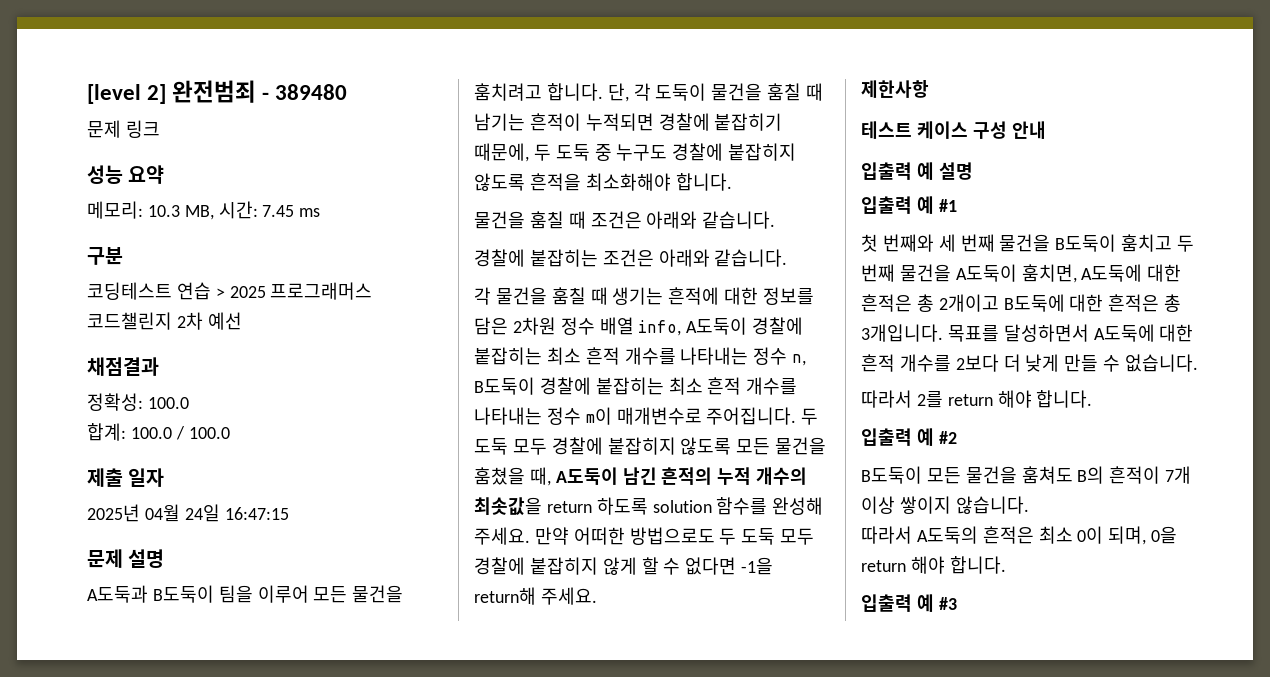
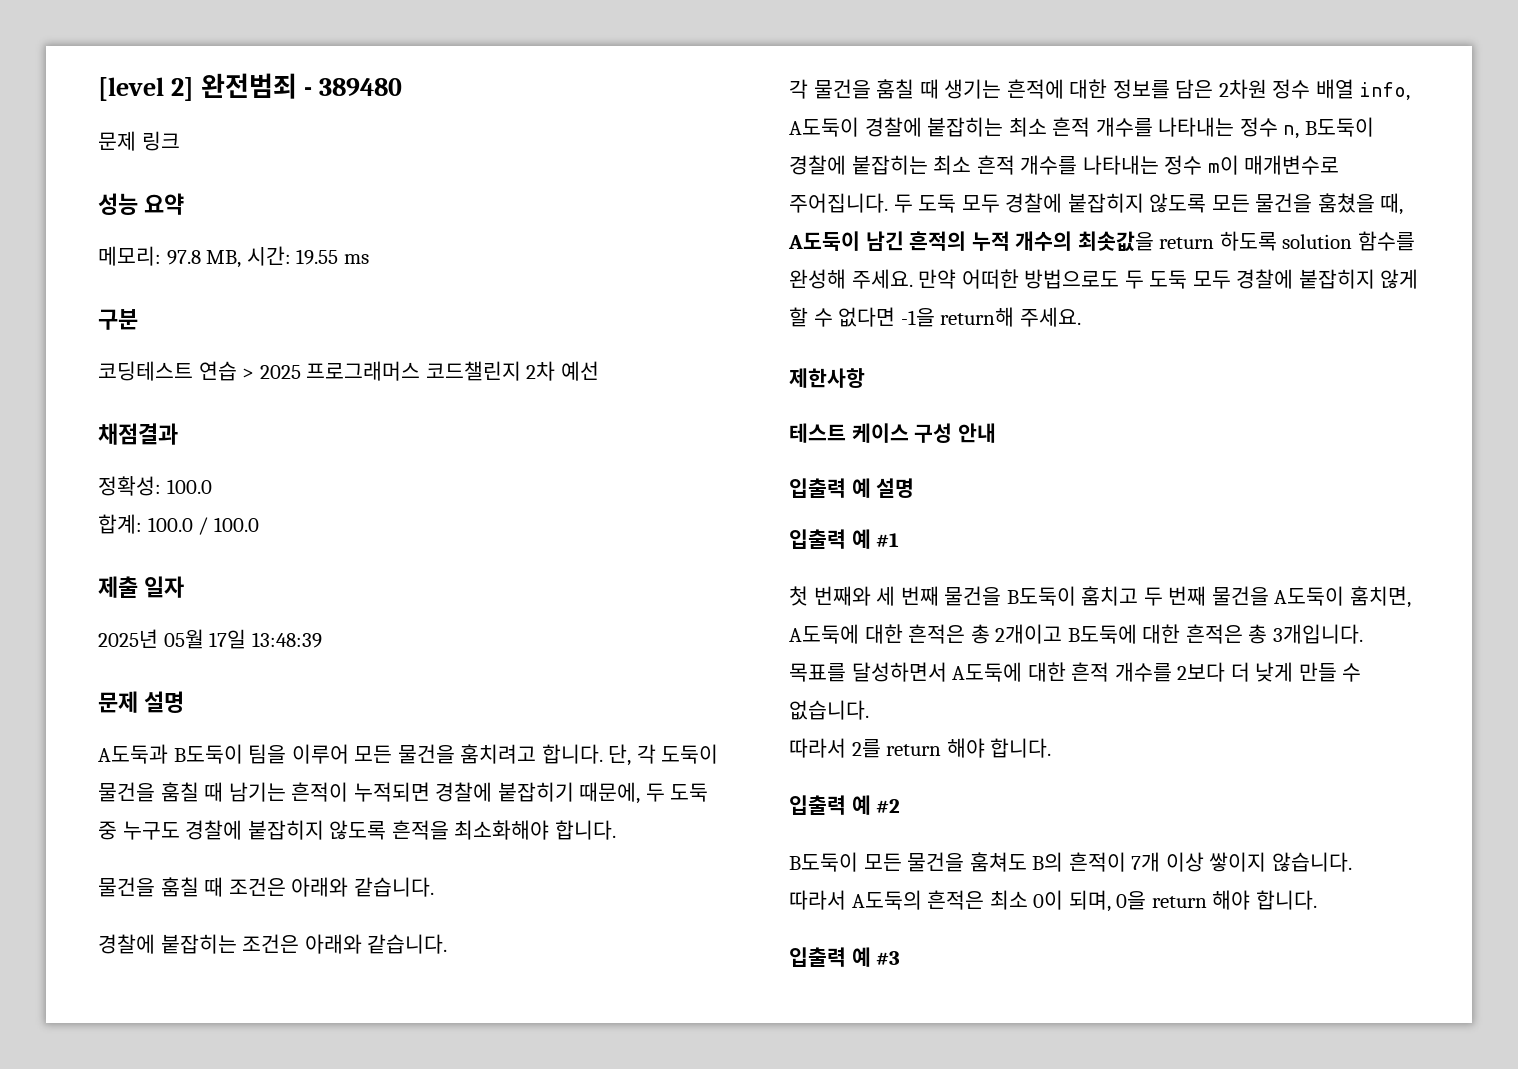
- 메모리: 10.3 MB, 시간: 7.45 ms
+ 메모리: 97.8 MB, 시간: 19.55 ms
- 2025년 04월 24일 16:47:15
+ 2025년 05월 17일 13:48:39

